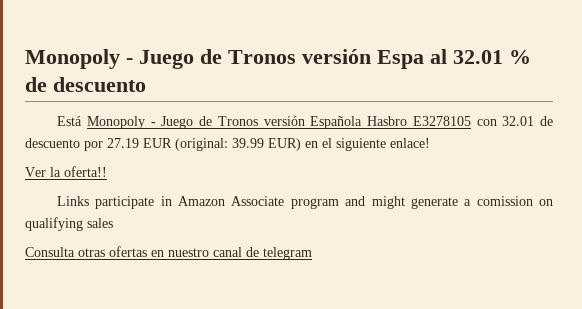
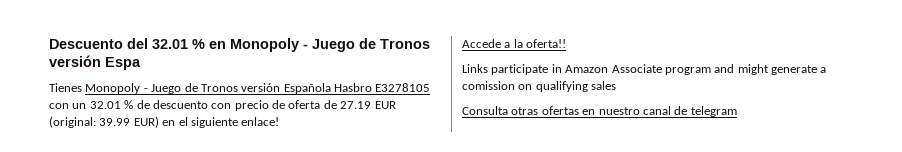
- Monopoly - Juego de Tronos versión Espa al 32.01 % de descuento
- Está Monopoly - Juego de Tronos versión Española Hasbro E3278105 con 32.01 de descuento por 27.19 EUR (original: 39.99 EUR) en el siguiente enlace!
+ Descuento del 32.01 % en Monopoly - Juego de Tronos versión Espa
+ Tienes Monopoly - Juego de Tronos versión Española Hasbro E3278105 con un 32.01 % de descuento con precio de oferta de 27.19 EUR (original: 39.99 EUR) en el siguiente enlace!
- Ver la oferta!!
+ Accede a la oferta!!

